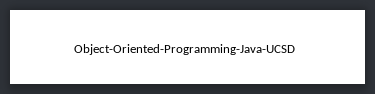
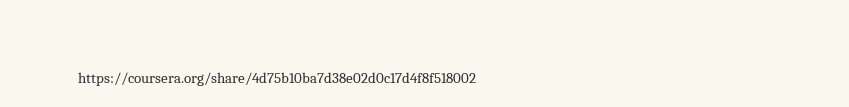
- Object-Oriented-Programming-Java-UCSD
+ https://coursera.org/share/4d75b10ba7d38e02d0c17d4f8f518002

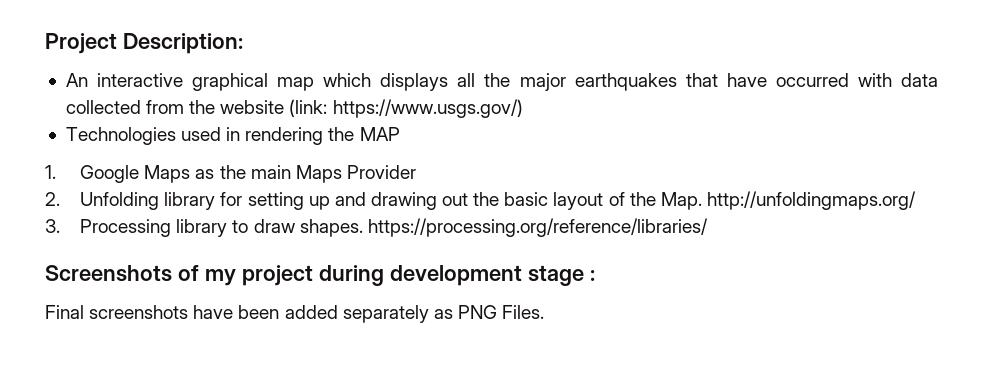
- https://coursera.org/share/4d75b10ba7d38e02d0c17d4f8f518002
+ Project Description:
+ An interactive graphical map which displays all the major earthquakes that have occurred with data collected from the website (link: https://www.usgs.gov/)
+ Technologies used in rendering the MAP
+ 1. Google Maps as the main Maps Provider
+ 2. Unfolding library for setting up and drawing out the basic layout of the Map. http://unfoldingmaps.org/
+ 3. Processing library to draw shapes. https://processing.org/reference/libraries/
+ Screenshots of my project during development stage :
+ Final screenshots have been added separately as PNG Files.

